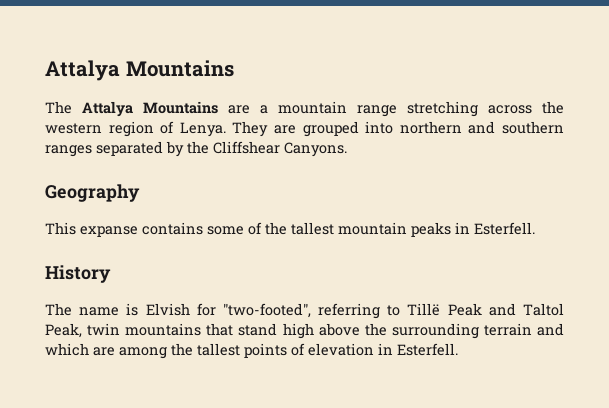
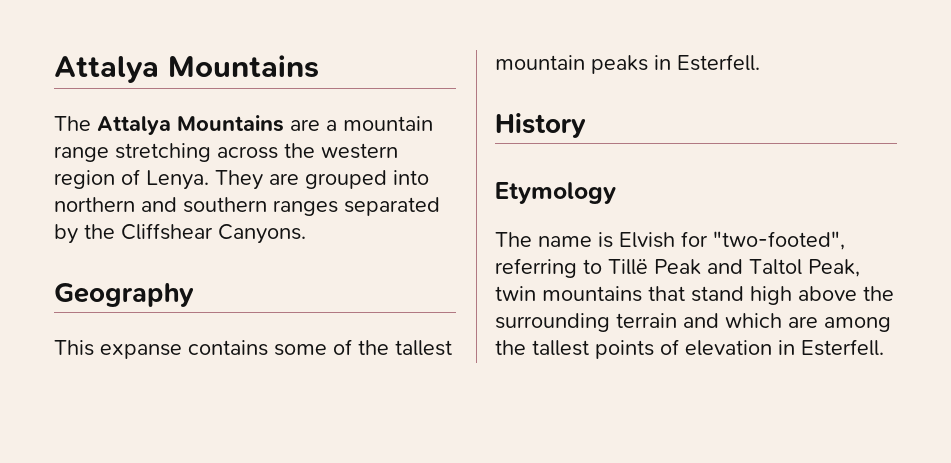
+ Etymology

